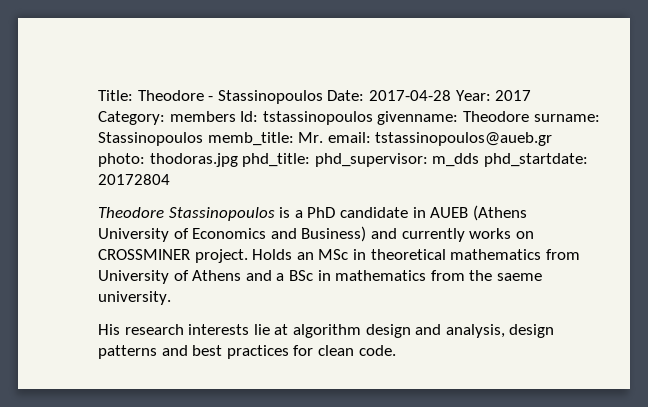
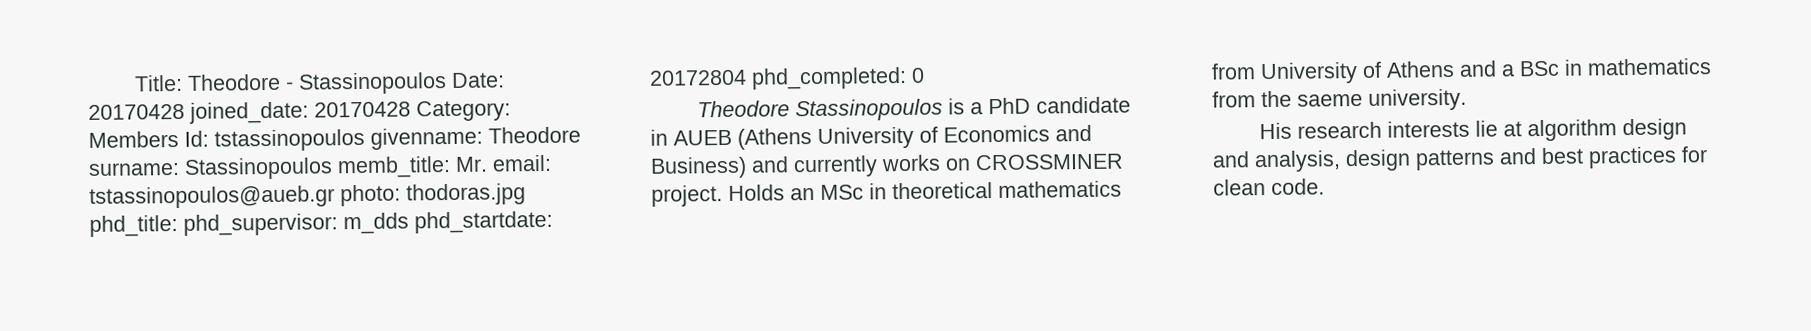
- Title: Theodore - Stassinopoulos Date: 2017-04-28 Year: 2017 Category: members Id: tstassinopoulos givenname: Theodore surname: Stassinopoulos memb_title: Mr. email: tstassinopoulos@aueb.gr photo: thodoras.jpg phd_title: phd_supervisor: m_dds phd_startdate: 20172804
+ Title: Theodore - Stassinopoulos Date: 20170428 joined_date: 20170428 Category: Members Id: tstassinopoulos givenname: Theodore surname: Stassinopoulos memb_title: Mr. email: tstassinopoulos@aueb.gr photo: thodoras.jpg phd_title: phd_supervisor: m_dds phd_startdate: 20172804 phd_completed: 0

